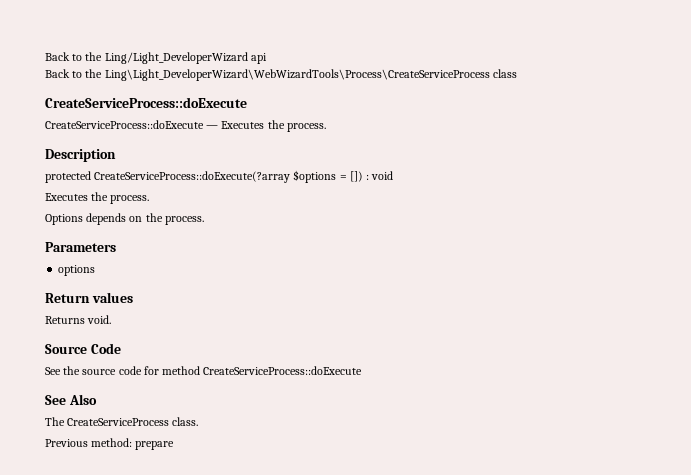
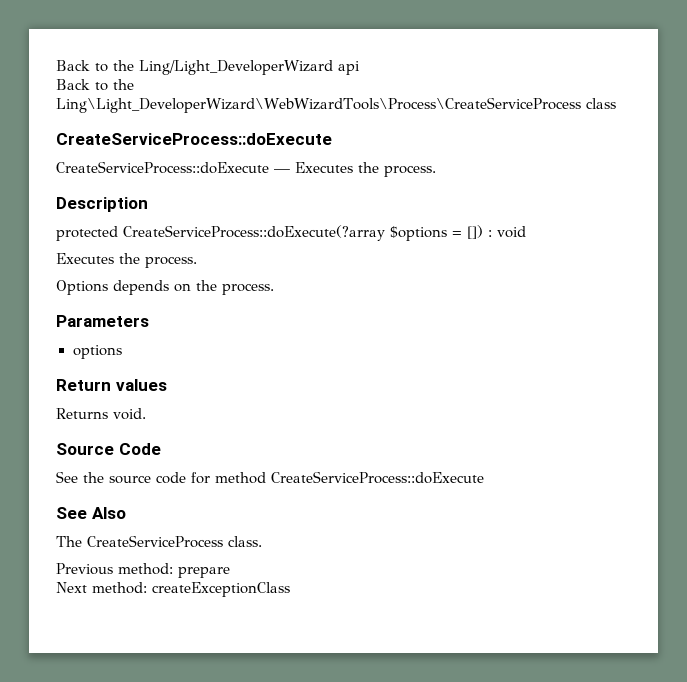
+ Next method: createExceptionClass

